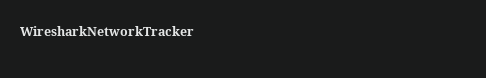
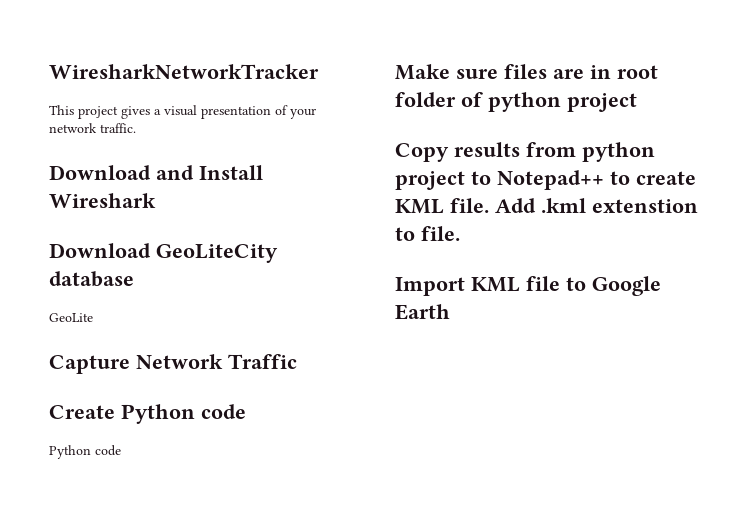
+ This project gives a visual presentation of your network traffic.
+ Download and Install Wireshark
+ Download GeoLiteCity database
+ GeoLite
+ Capture Network Traffic
+ Create Python code
+ Python code
+ Make sure files are in root folder of python project
+ Copy results from python project to Notepad++ to create KML file. Add .kml extenstion to file.
+ Import KML file to Google Earth

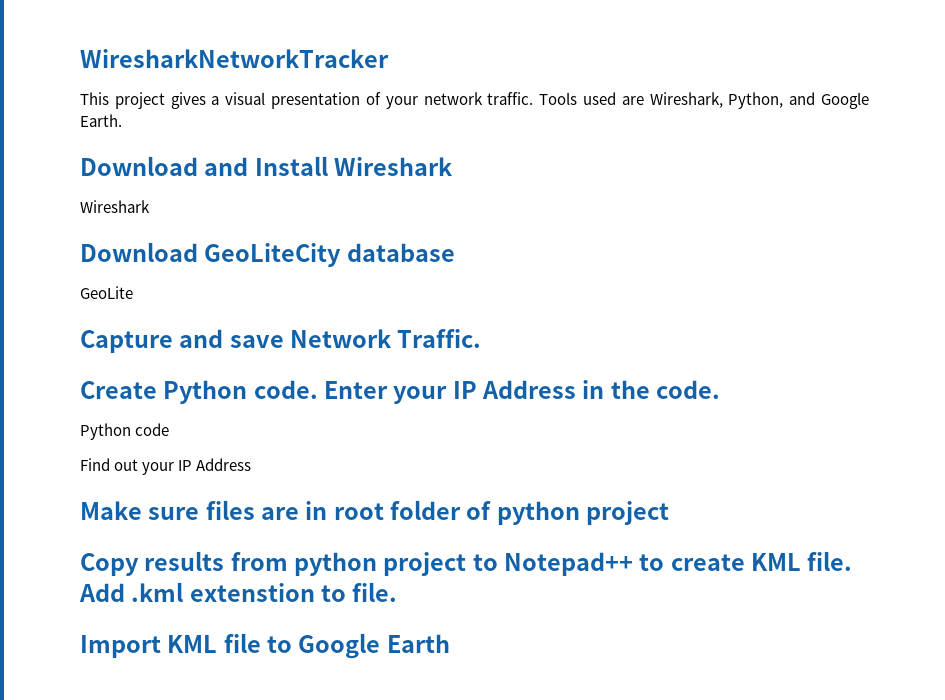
+ Tools used are Wireshark, Python, and Google Earth.
  Download and Install Wireshark
+ Wireshark
- Capture Network Traffic
- Create Python code
+ Capture and save Network Traffic.
+ Create Python code. Enter your IP Address in the code.
  Python code
+ Find out your IP Address

